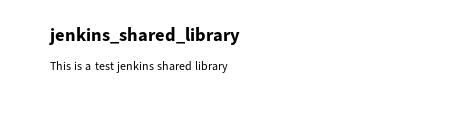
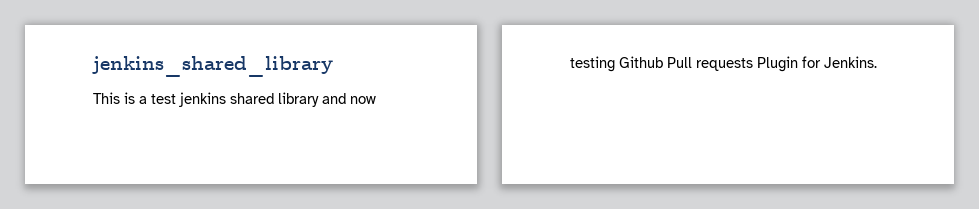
- This is a test jenkins shared library
+ This is a test jenkins shared library and now testing Github Pull requests Plugin for Jenkins.

